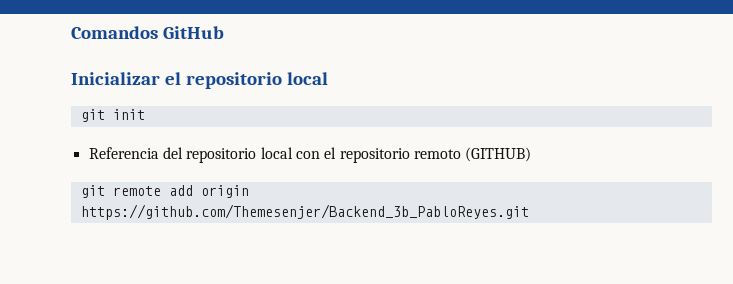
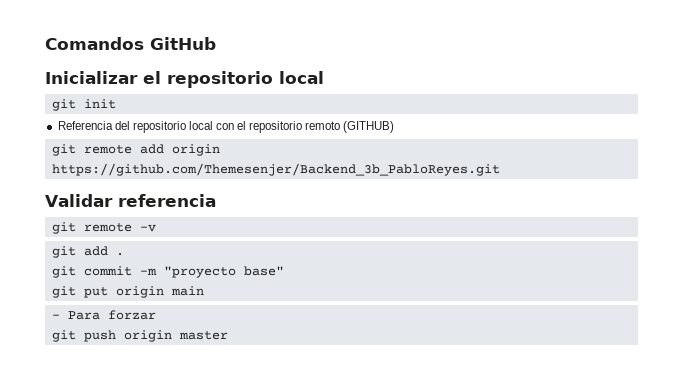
+ Validar referencia
+ git remote -v
+ git add .
+ git commit -m "proyecto base"
+ git put origin main
+ - Para forzar
+ git push origin master

